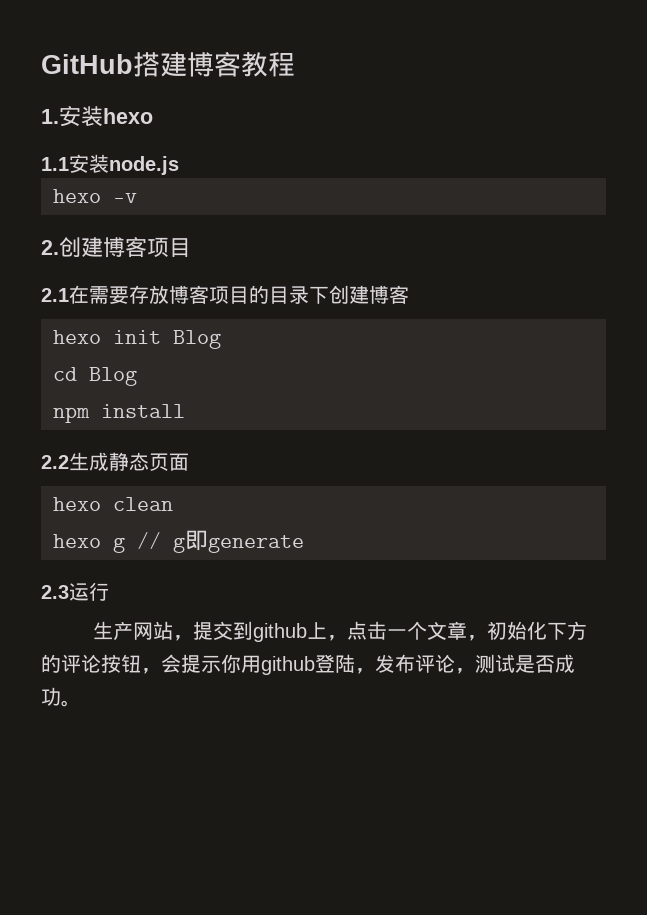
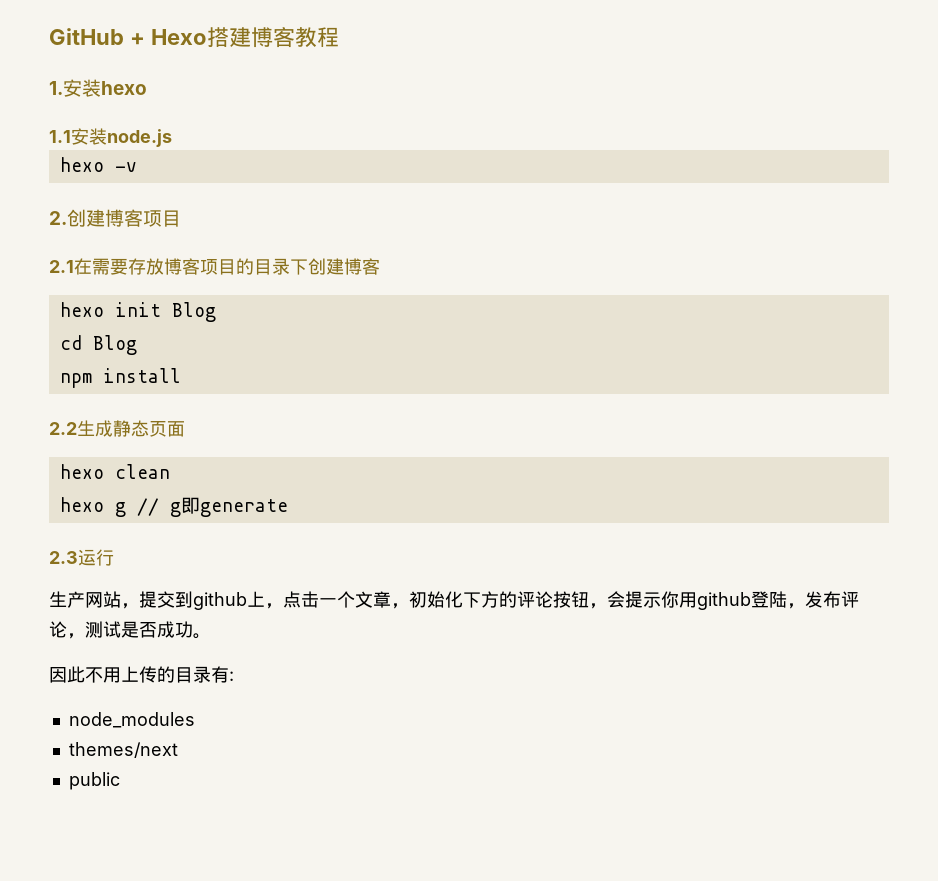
- GitHub搭建博客教程
+ GitHub + Hexo搭建博客教程
+ 因此不用上传的目录有:
+ node_modules
+ themes/next
+ public

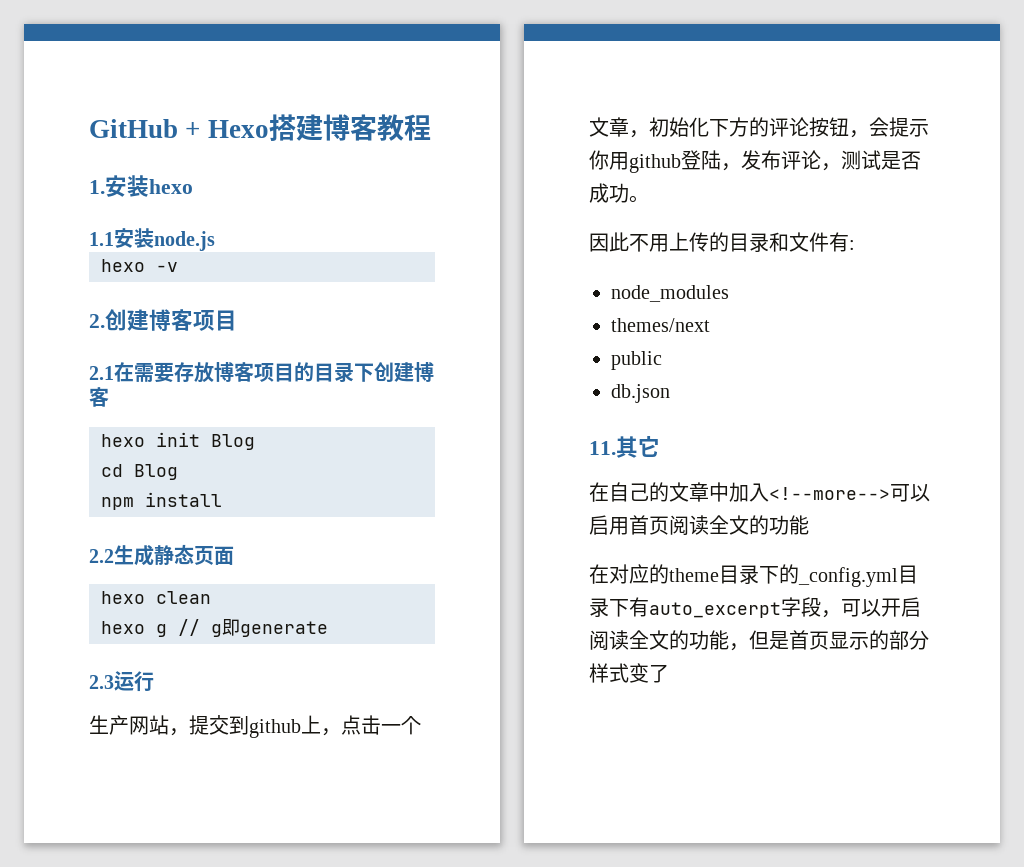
- 因此不用上传的目录有:
+ 因此不用上传的目录和文件有:
+ db.json
+ 11.其它
+ 在自己的文章中加入<!--more-->可以启用首页阅读全文的功能
+ 在对应的theme目录下的_config.yml目录下有auto_excerpt字段，可以开启阅读全文的功能，但是首页显示的部分样式变了

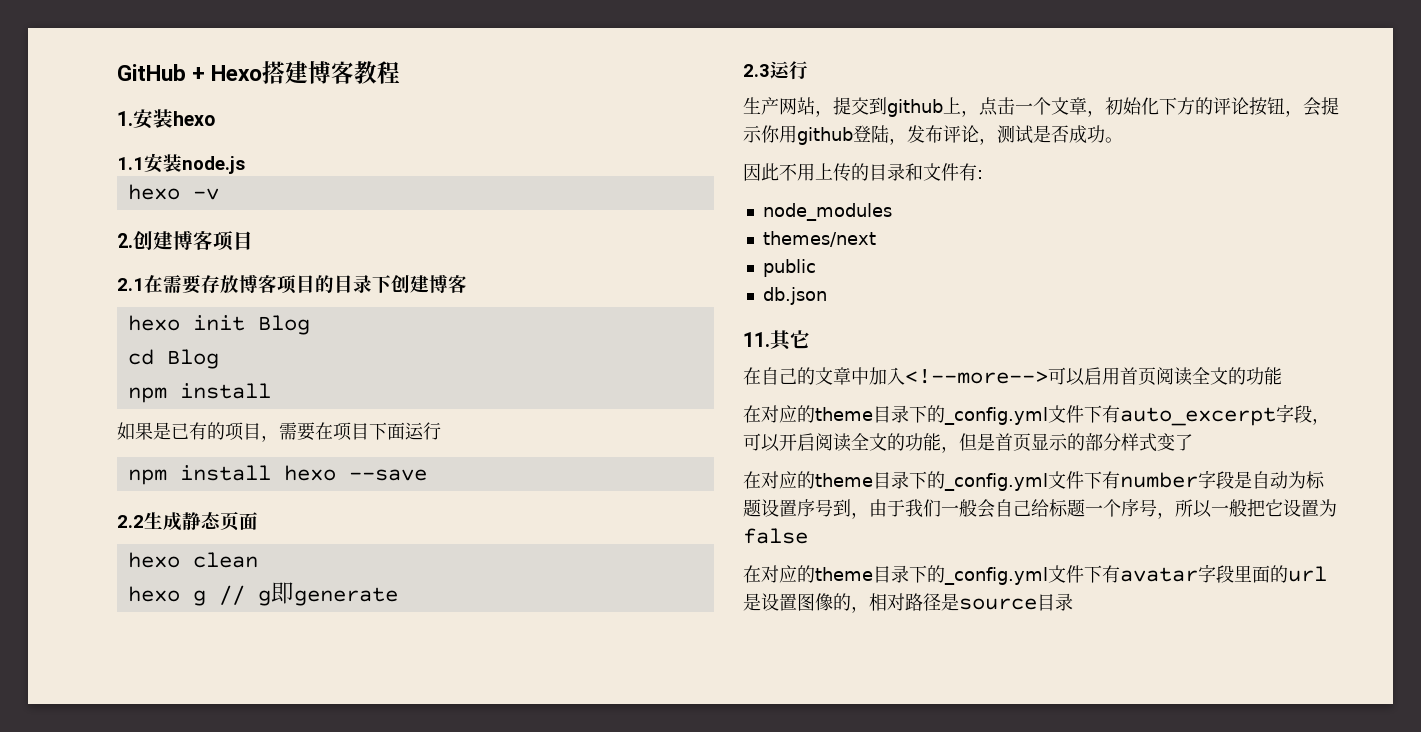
+ 如果是已有的项目，需要在项目下面运行
+ npm install hexo --save
- 在对应的theme目录下的_config.yml目录下有auto_excerpt字段，可以开启阅读全文的功能，但是首页显示的部分样式变了
+ 在对应的theme目录下的_config.yml文件下有auto_excerpt字段，可以开启阅读全文的功能，但是首页显示的部分样式变了
+ 在对应的theme目录下的_config.yml文件下有number字段是自动为标题设置序号到，由于我们一般会自己给标题一个序号，所以一般把它设置为false
+ 在对应的theme目录下的_config.yml文件下有avatar字段里面的url是设置图像的，相对路径是source目录

